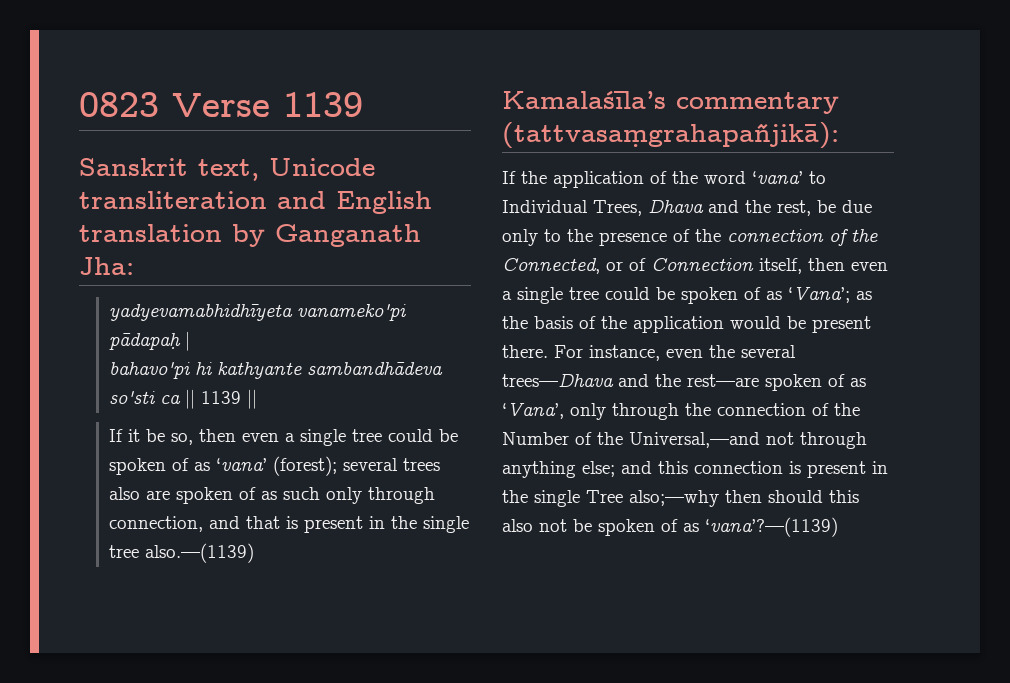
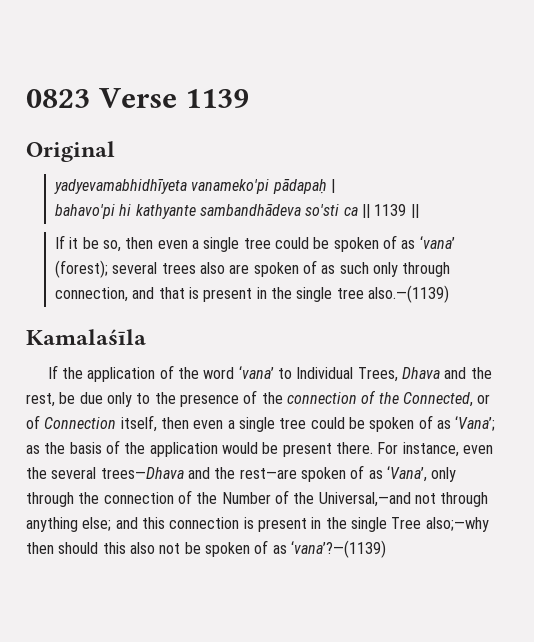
- Sanskrit text, Unicode transliteration and English translation by Ganganath Jha:
+ Original
- Kamalaśīla’s commentary (tattvasaṃgrahapañjikā):
+ Kamalaśīla

